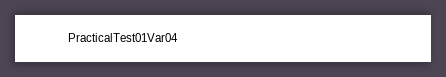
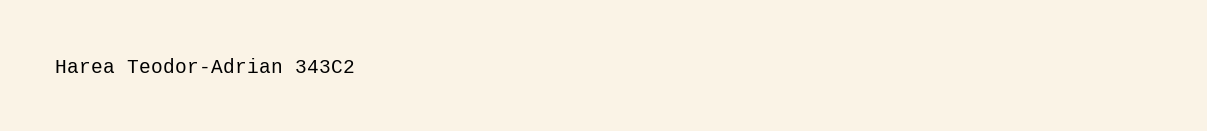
- PracticalTest01Var04
+ Harea Teodor-Adrian 343C2

